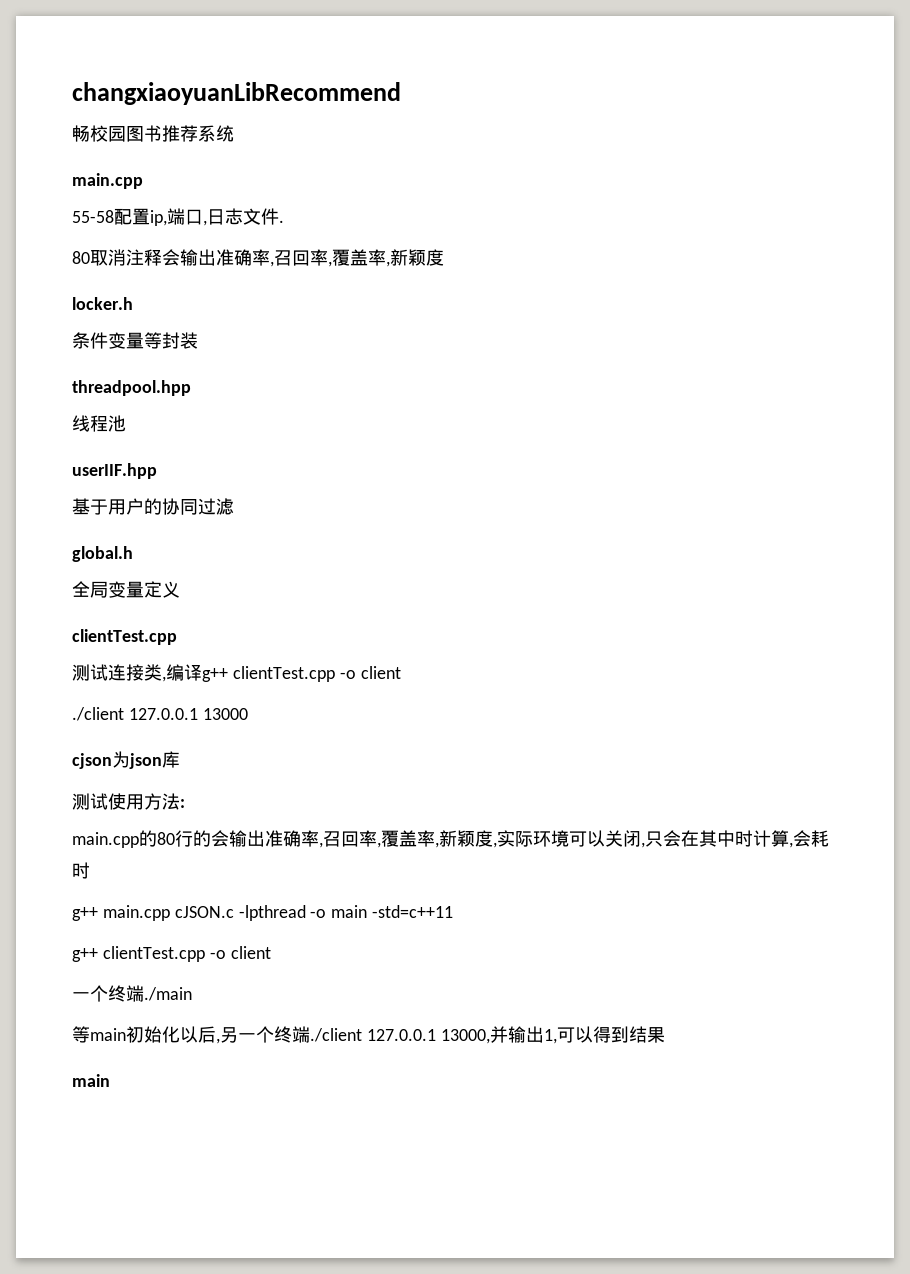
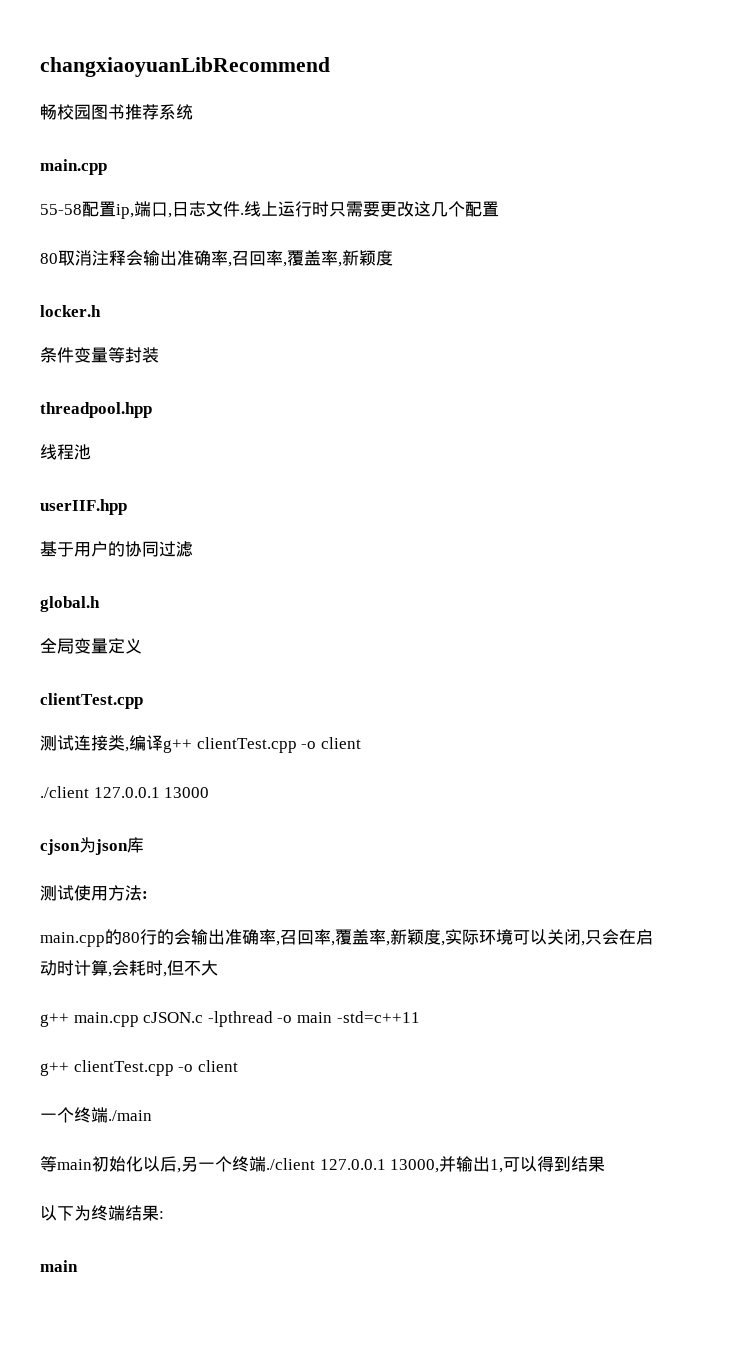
+ 线上运行时只需要更改这几个配置
- main.cpp的80行的会输出准确率,召回率,覆盖率,新颖度,实际环境可以关闭,只会在其中时计算,会耗时
+ main.cpp的80行的会输出准确率,召回率,覆盖率,新颖度,实际环境可以关闭,只会在启动时计算,会耗时,但不大
+ 以下为终端结果:

